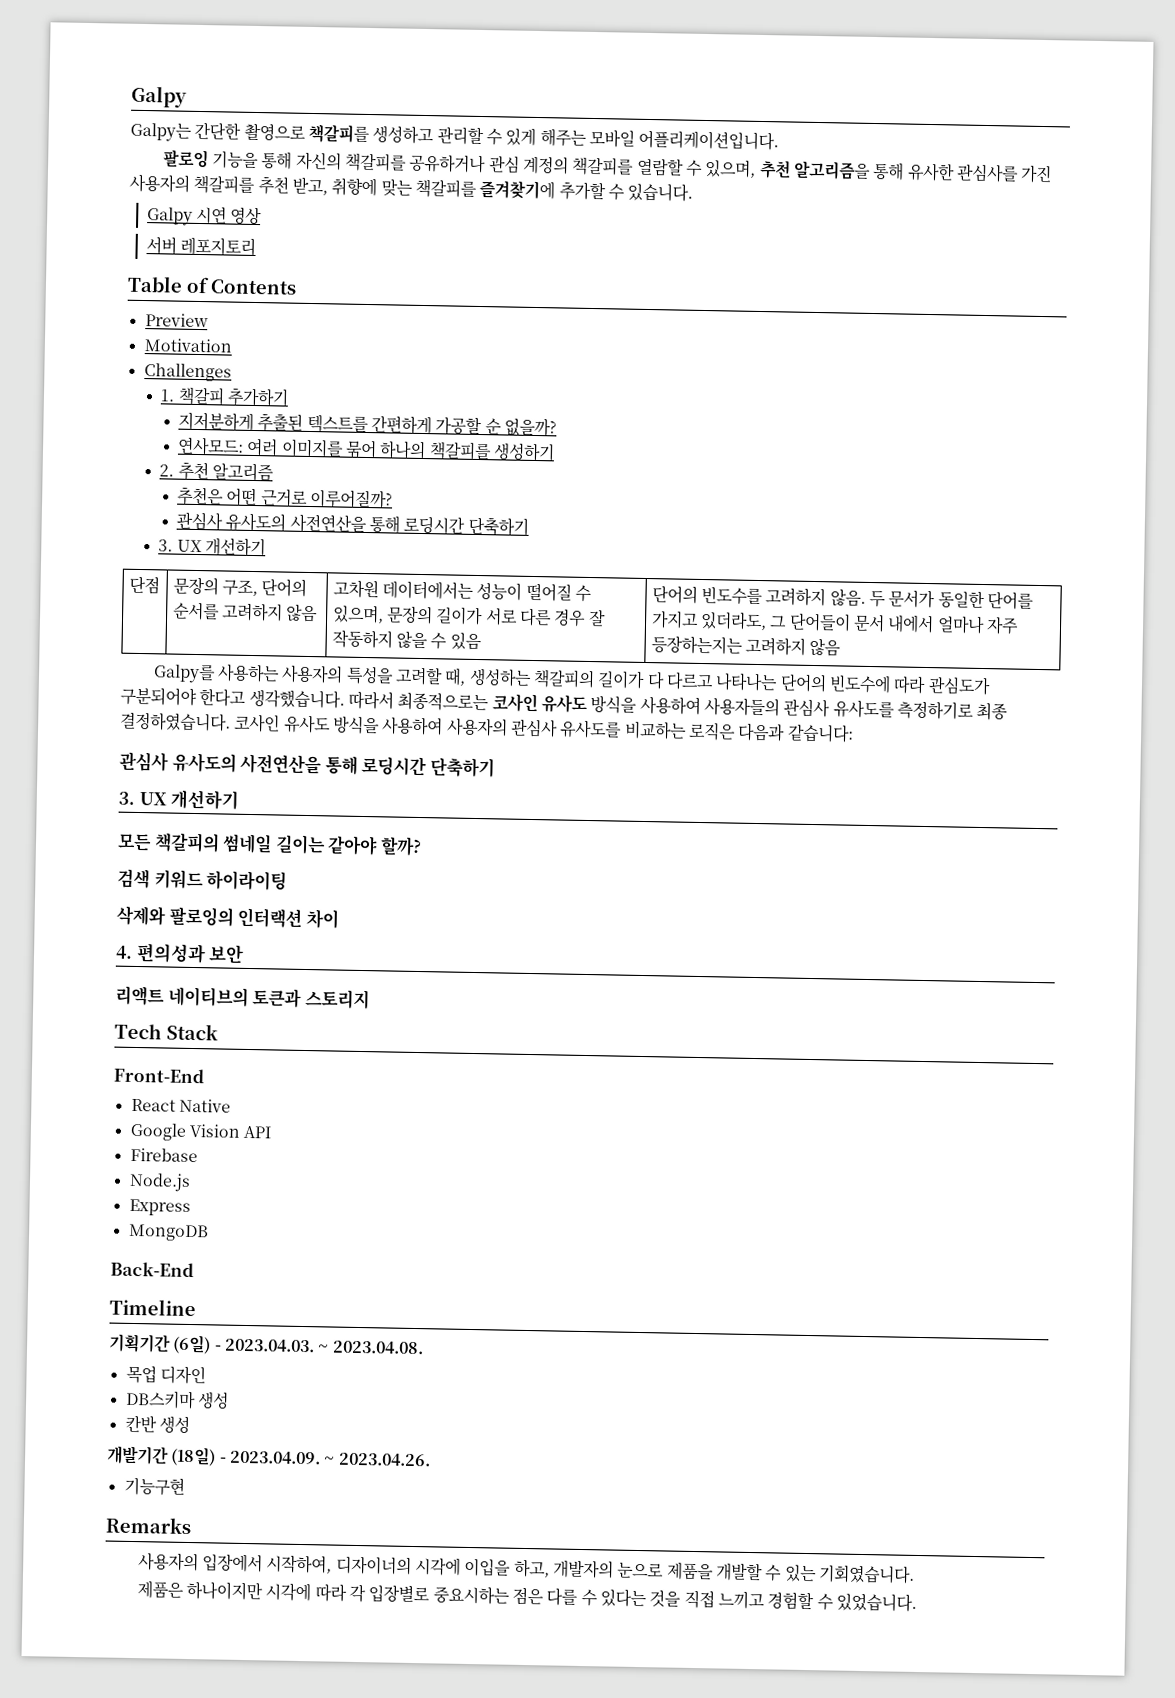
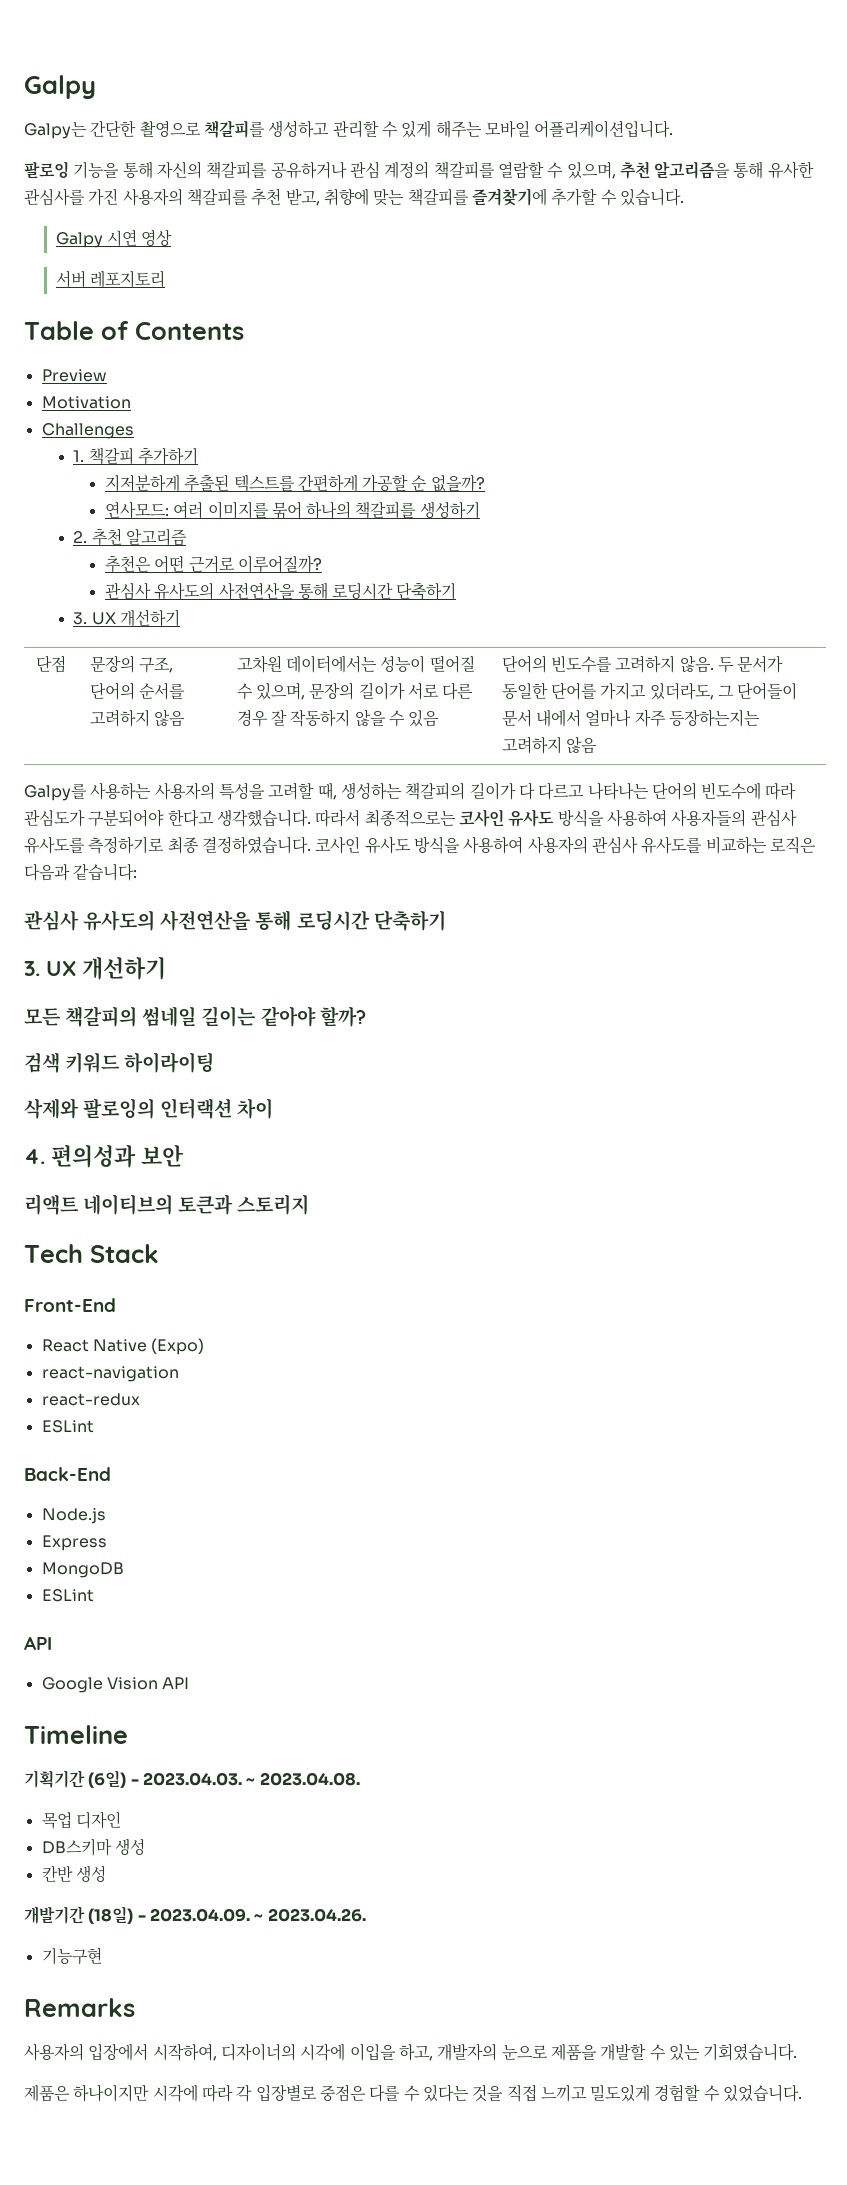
- React Native
- Google Vision API
- Firebase
+ React Native (Expo)
+ react-navigation
+ react-redux
+ ESLint
+ Back-End
  Node.js
  Express
  MongoDB
- Back-End
+ ESLint
+ API
+ Google Vision API
- 제품은 하나이지만 시각에 따라 각 입장별로 중요시하는 점은 다를 수 있다는 것을 직접 느끼고 경험할 수 있었습니다.
+ 제품은 하나이지만 시각에 따라 각 입장별로 중점은 다를 수 있다는 것을 직접 느끼고 밀도있게 경험할 수 있었습니다.

